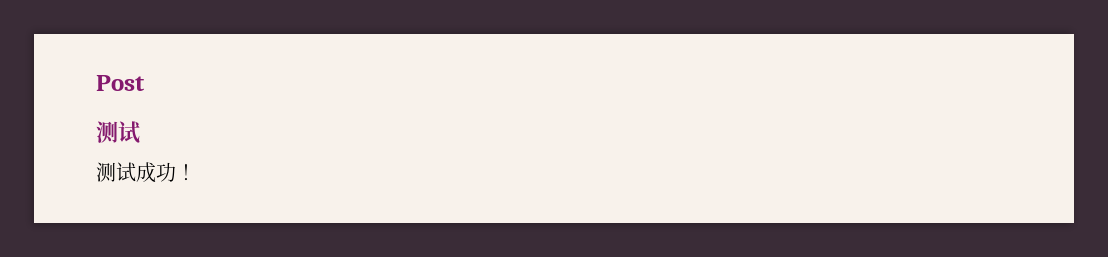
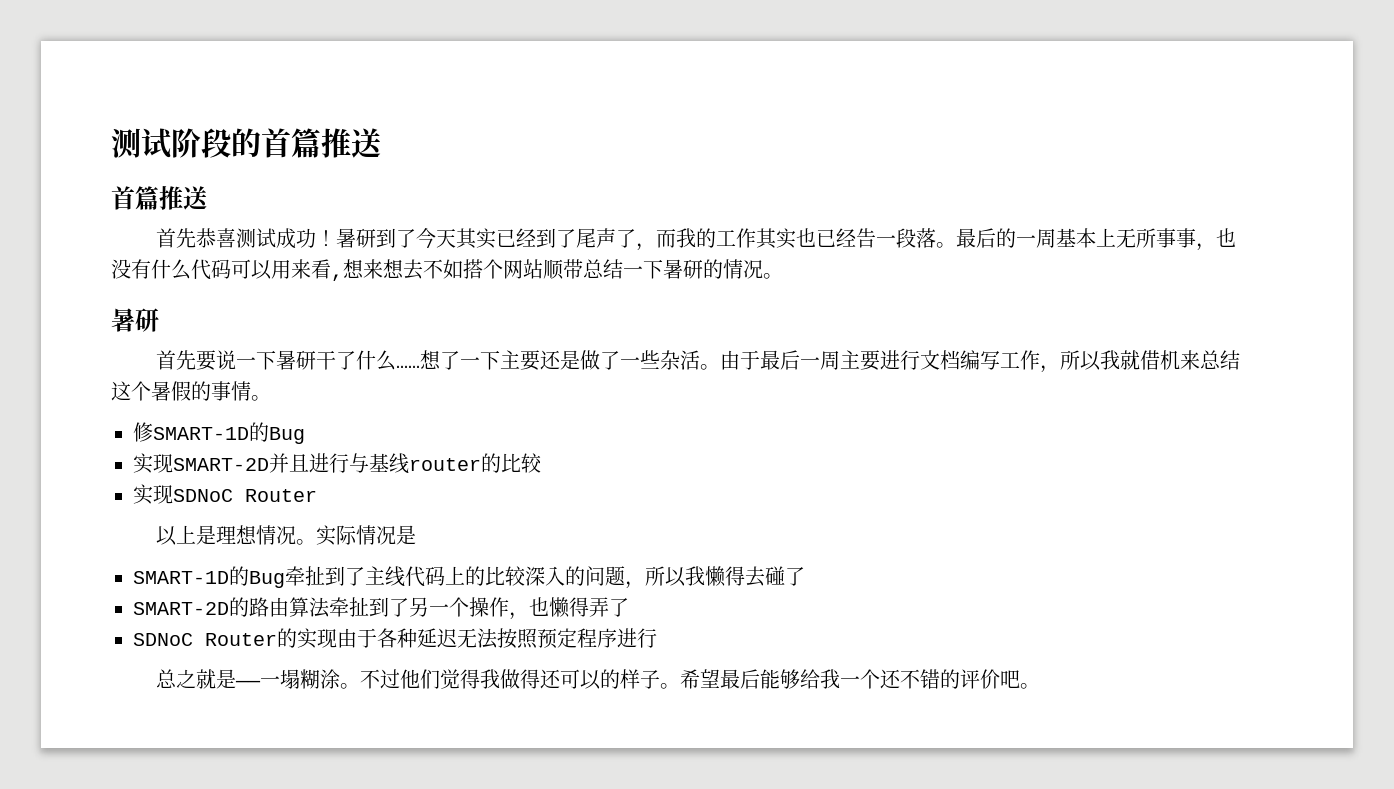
- Post
- 测试
- 测试成功！
+ 测试阶段的首篇推送
+ 首篇推送
+ 首先恭喜测试成功！暑研到了今天其实已经到了尾声了，而我的工作其实也已经告一段落。最后的一周基本上无所事事，也没有什么代码可以用来看,想来想去不如搭个网站顺带总结一下暑研的情况。
+ 暑研
+ 首先要说一下暑研干了什么……想了一下主要还是做了一些杂活。由于最后一周主要进行文档编写工作，所以我就借机来总结这个暑假的事情。
+ 修SMART-1D的Bug
+ 实现SMART-2D并且进行与基线router的比较
+ 实现SDNoC Router
+ 以上是理想情况。实际情况是
+ SMART-1D的Bug牵扯到了主线代码上的比较深入的问题，所以我懒得去碰了
+ SMART-2D的路由算法牵扯到了另一个操作，也懒得弄了
+ SDNoC Router的实现由于各种延迟无法按照预定程序进行
+ 总之就是——一塌糊涂。不过他们觉得我做得还可以的样子。希望最后能够给我一个还不错的评价吧。

